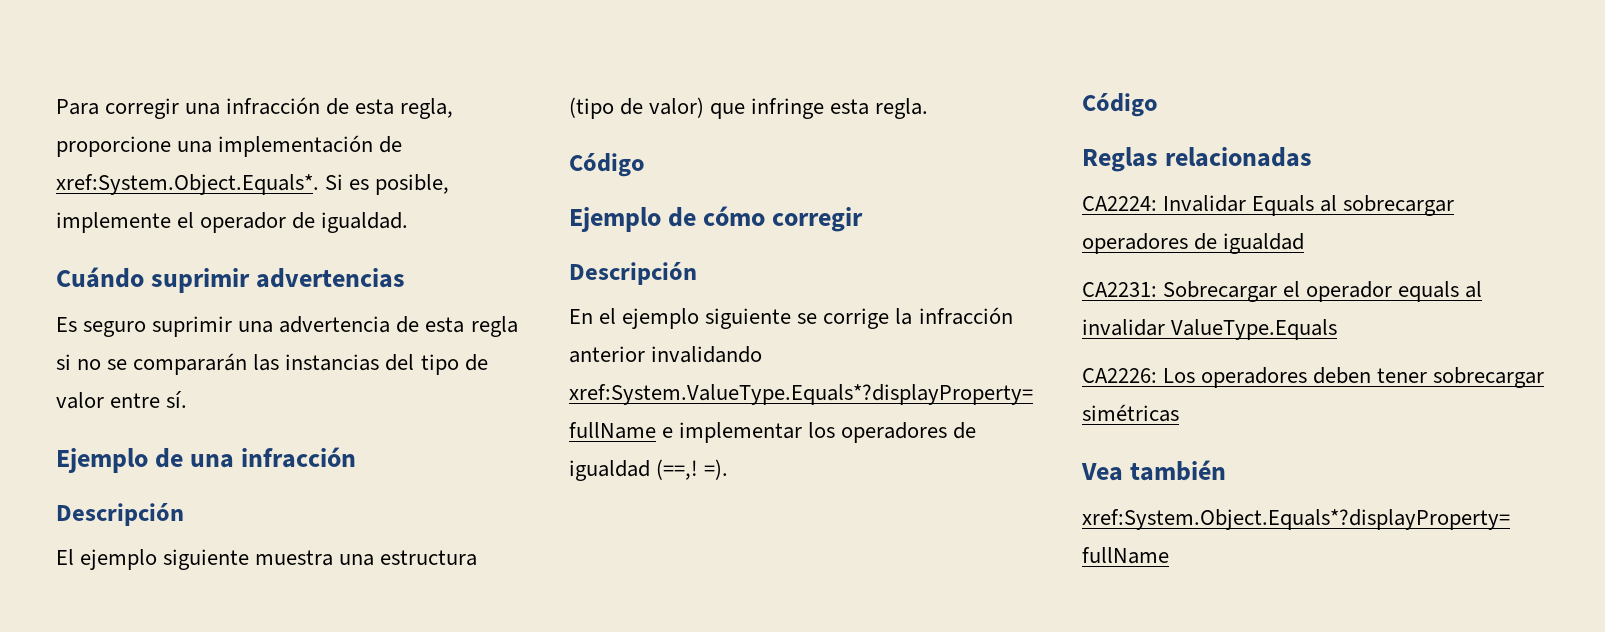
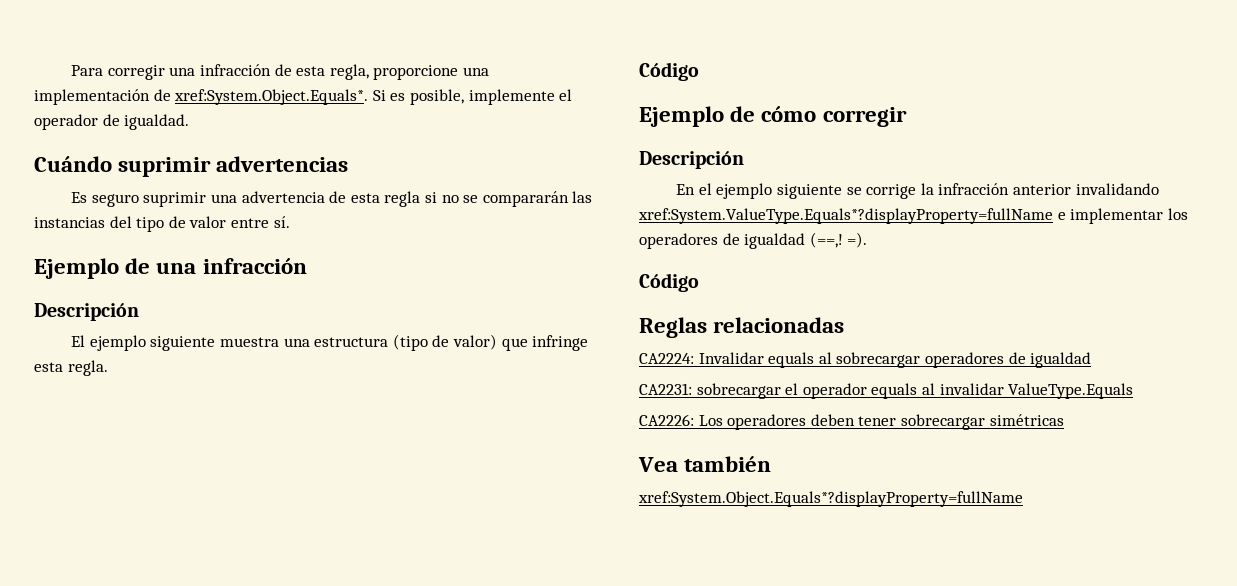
- CA2224: Invalidar Equals al sobrecargar operadores de igualdad
+ CA2224: Invalidar equals al sobrecargar operadores de igualdad
- CA2231: Sobrecargar el operador equals al invalidar ValueType.Equals
+ CA2231: sobrecargar el operador equals al invalidar ValueType.Equals

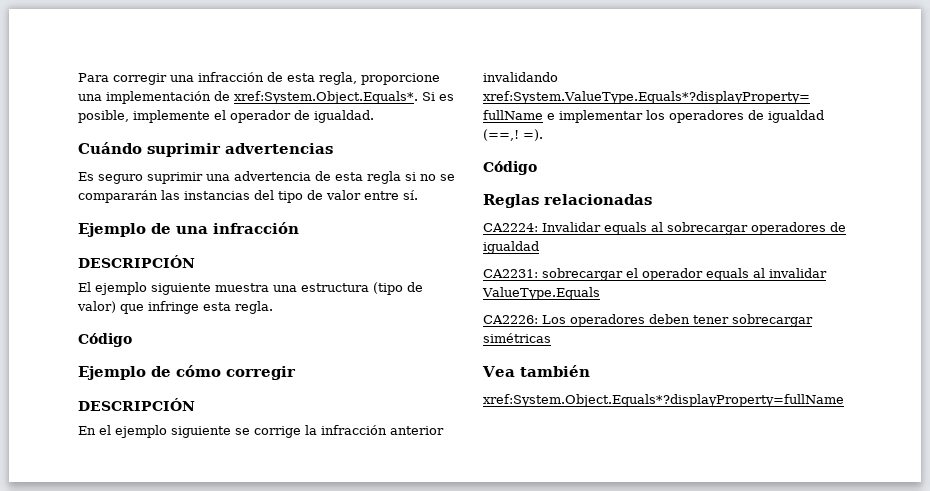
  Ejemplo de una infracción
- Descripción
+ DESCRIPCIÓN
  Ejemplo de cómo corregir
- Descripción
+ DESCRIPCIÓN

